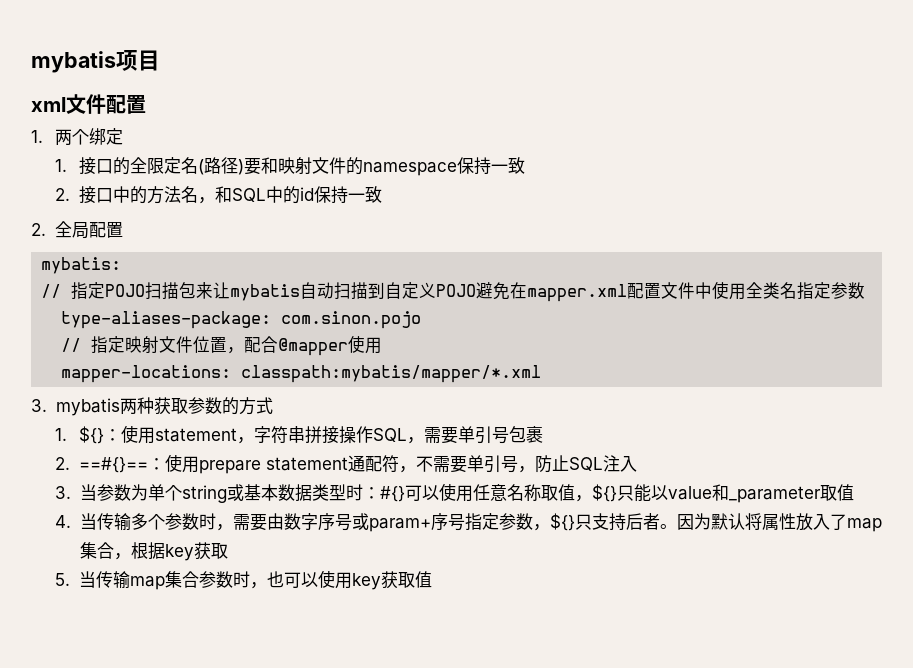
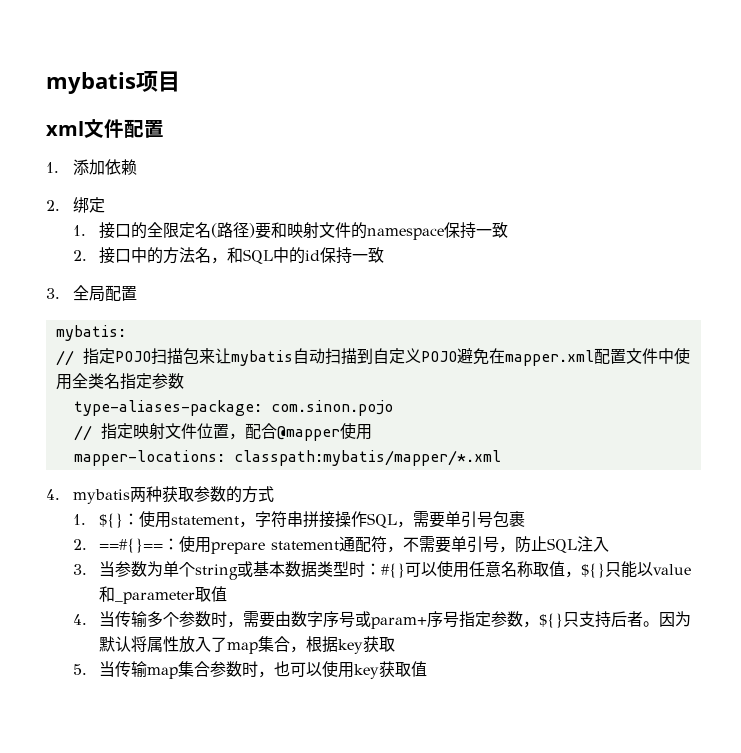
- 1.两个绑定
+ 1.添加依赖
+ 2.绑定
- 2.全局配置
+ 3.全局配置
- 3. mybatis两种获取参数的方式
+ 4. mybatis两种获取参数的方式

